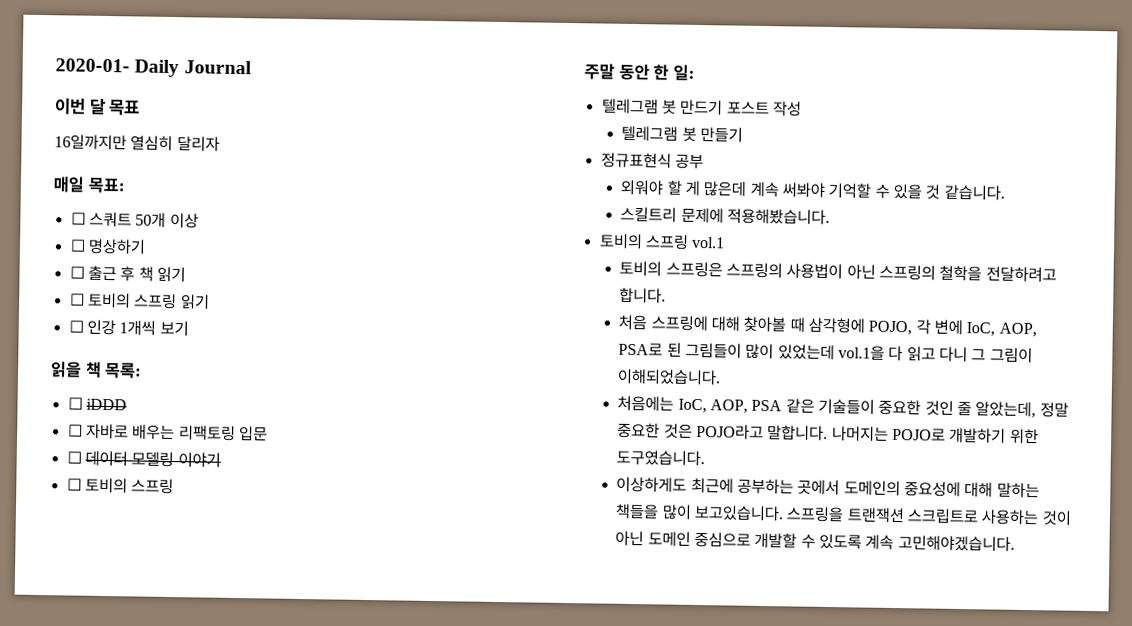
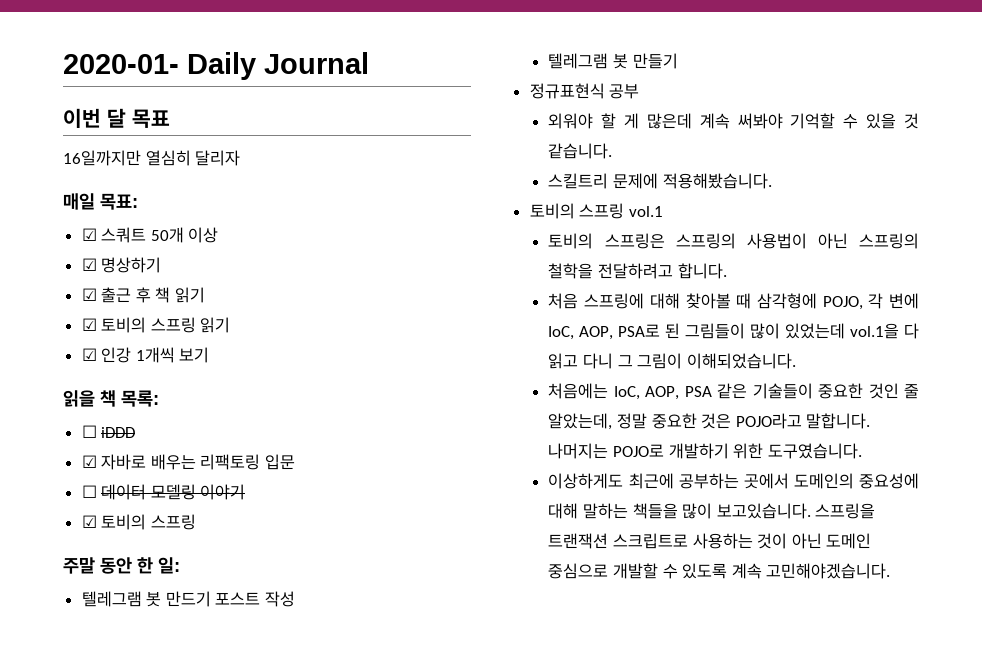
- ☐ 스쿼트 50개 이상
+ ☑ 스쿼트 50개 이상
- ☐ 명상하기
+ ☑ 명상하기
- ☐ 출근 후 책 읽기
+ ☑ 출근 후 책 읽기
- ☐ 토비의 스프링 읽기
+ ☑ 토비의 스프링 읽기
- ☐ 인강 1개씩 보기
+ ☑ 인강 1개씩 보기
- ☐ 자바로 배우는 리팩토링 입문
+ ☑ 자바로 배우는 리팩토링 입문
  ☐ 데이터 모델링 이야기
- ☐ 토비의 스프링
+ ☑ 토비의 스프링

